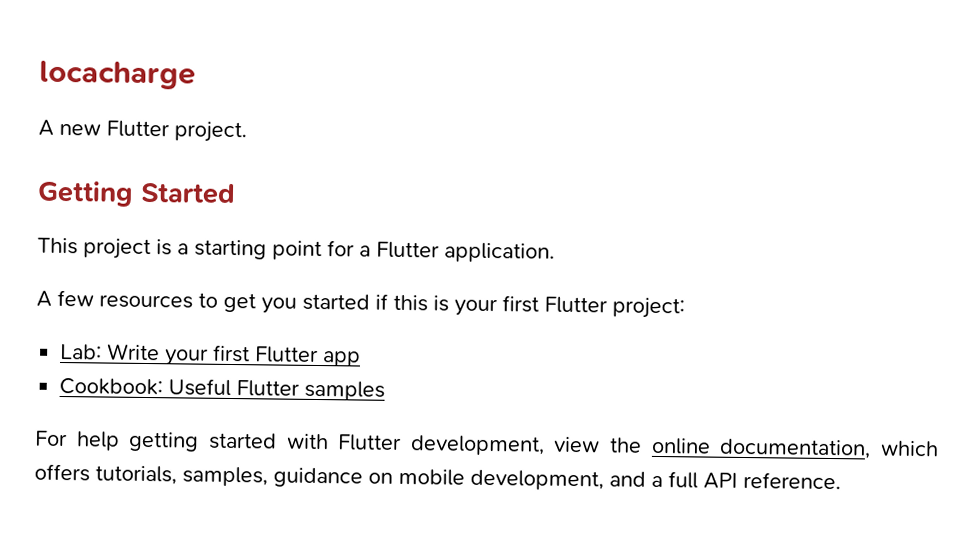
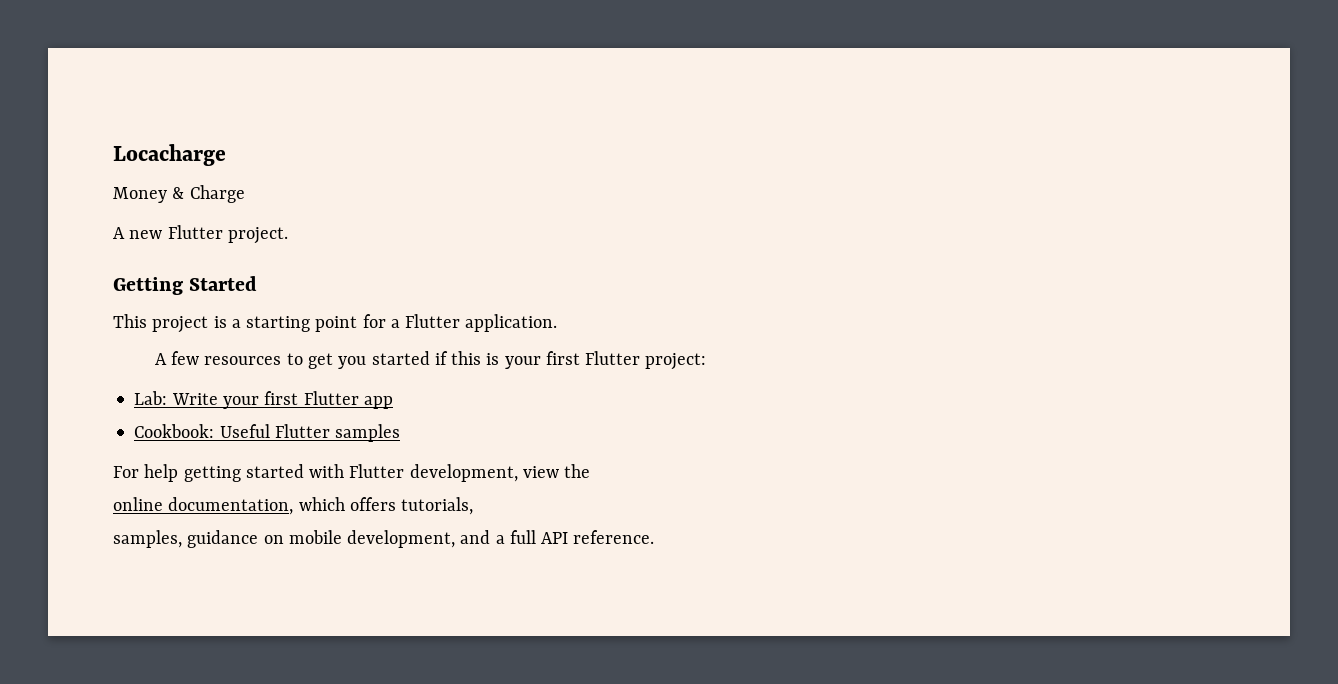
- locacharge
+ Locacharge
+ Money & Charge
- For help getting started with Flutter development, view the online documentation, which offers tutorials, samples, guidance on mobile development, and a full API reference.
+ For help getting started with Flutter development, view the
+ online documentation, which offers tutorials,
+ samples, guidance on mobile development, and a full API reference.

